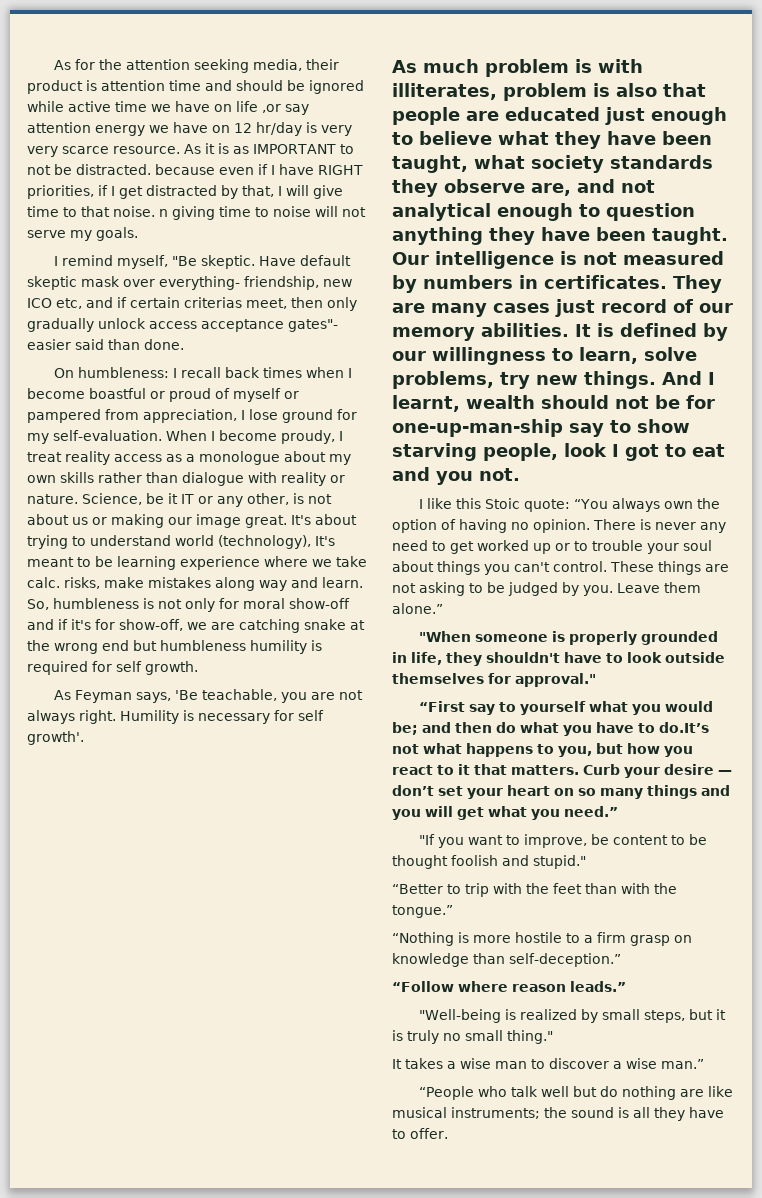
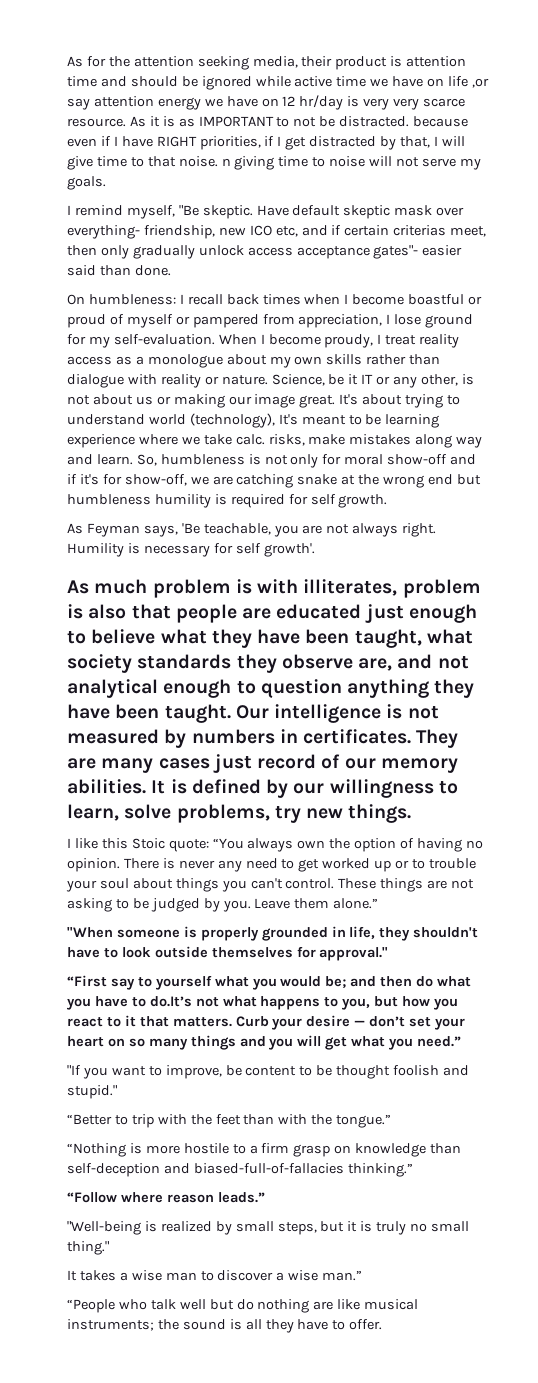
- And I learnt, wealth should not be for one-up-man-ship say to show starving people, look I got to eat and you not.
- “Nothing is more hostile to a firm grasp on knowledge than self-deception.”
+ “Nothing is more hostile to a firm grasp on knowledge than self-deception and biased-full-of-fallacies thinking.”

